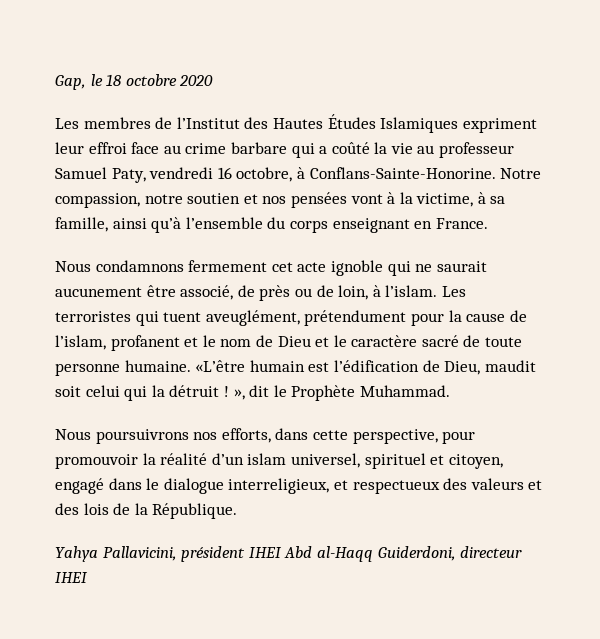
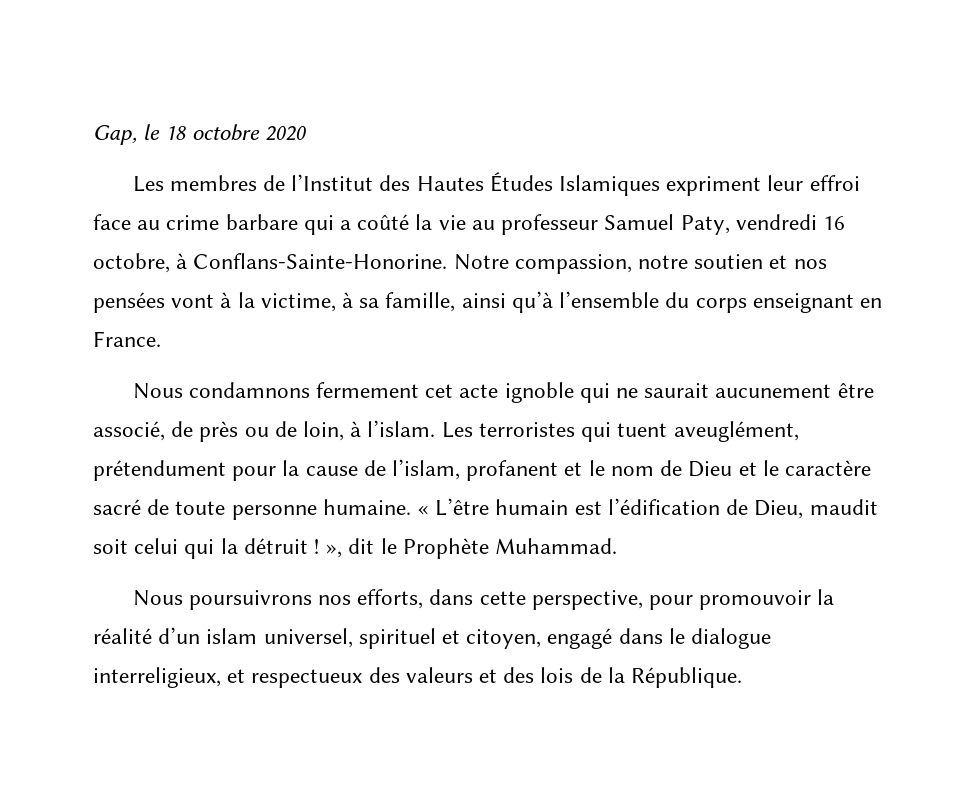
- «L’être humain est l’édification de Dieu, maudit soit celui qui la détruit ! », dit le Prophète Muhammad.
+ « L’être humain est l’édification de Dieu, maudit soit celui qui la détruit ! », dit le Prophète Muhammad.
- Yahya Pallavicini, président IHEI Abd al-Haqq Guiderdoni, directeur IHEI

